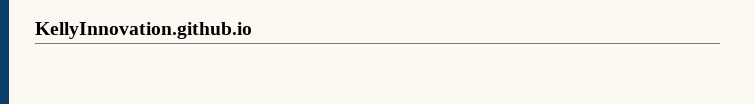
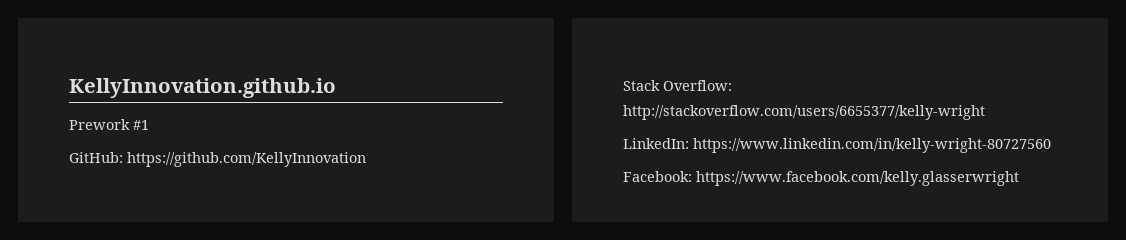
+ Prework #1
+ GitHub: https://github.com/KellyInnovation
+ Stack Overflow: http://stackoverflow.com/users/6655377/kelly-wright
+ LinkedIn: https://www.linkedin.com/in/kelly-wright-80727560
+ Facebook: https://www.facebook.com/kelly.glasserwright

